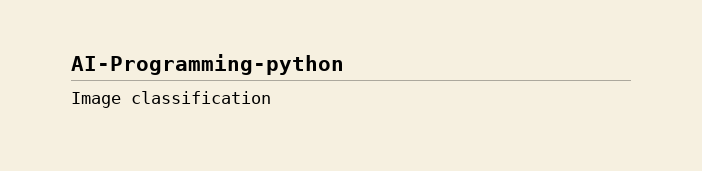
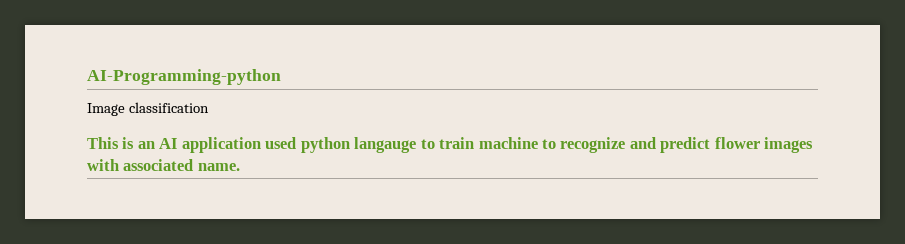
+ This is an AI application used python langauge to train machine to recognize and predict flower images with associated name.

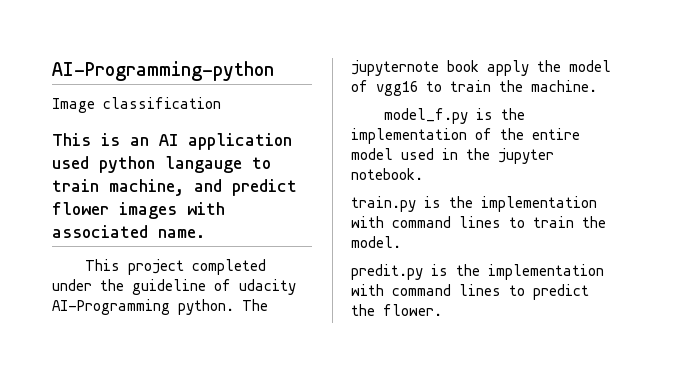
- This is an AI application used python langauge to train machine to recognize and predict flower images with associated name.
+ This is an AI application used python langauge to train machine, and predict flower images with associated name.
+ This project completed under the guideline of udacity AI-Programming python. The jupyternote book apply the model of vgg16 to train the machine.
+ model_f.py is the implementation of the entire model used in the jupyter notebook.
+ train.py is the implementation with command lines to train the model.
+ predit.py is the implementation with command lines to predict the flower.

